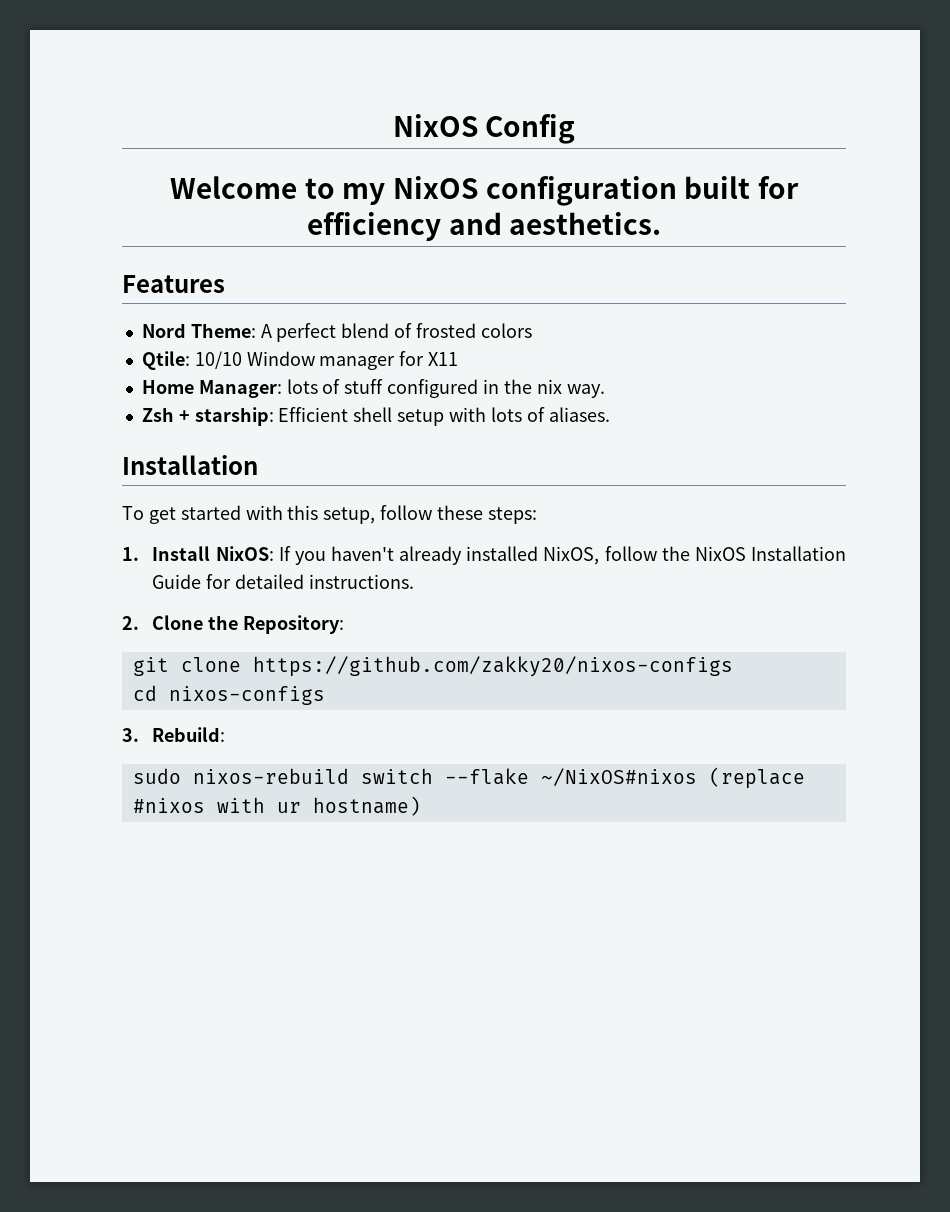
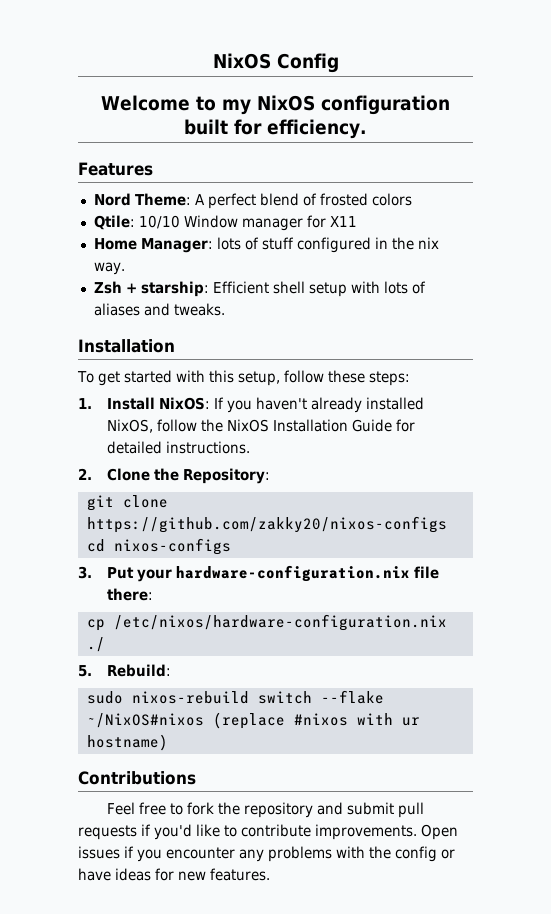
- Welcome to my NixOS configuration built for efficiency and aesthetics.
+ Welcome to my NixOS configuration built for efficiency.
- Zsh + starship: Efficient shell setup with lots of aliases.
+ Zsh + starship: Efficient shell setup with lots of aliases and tweaks.
- 3. Rebuild:
+ 3. Put your hardware-configuration.nix file there:
+ cp /etc/nixos/hardware-configuration.nix ./
+ 5. Rebuild:
+ Contributions
+ Feel free to fork the repository and submit pull requests if you'd like to contribute improvements. Open issues if you encounter any problems with the config or have ideas for new features.

